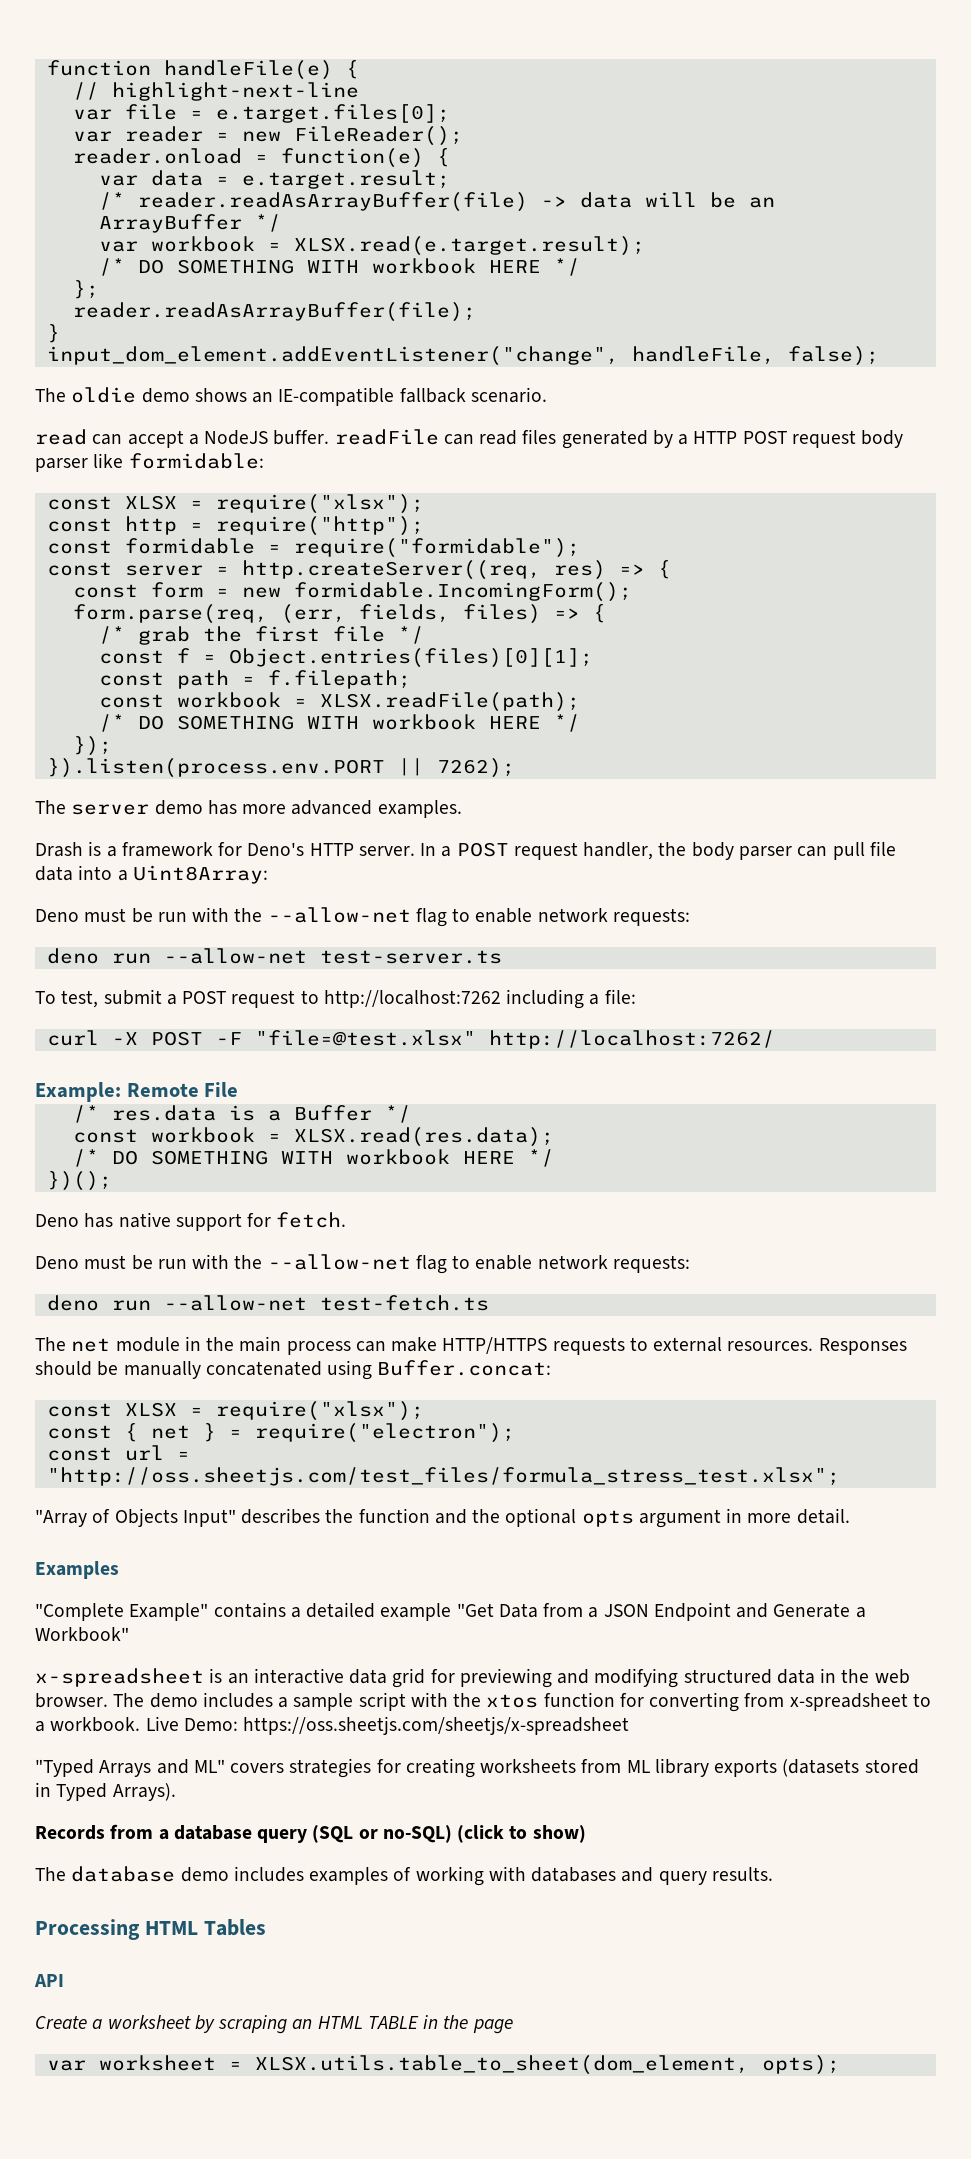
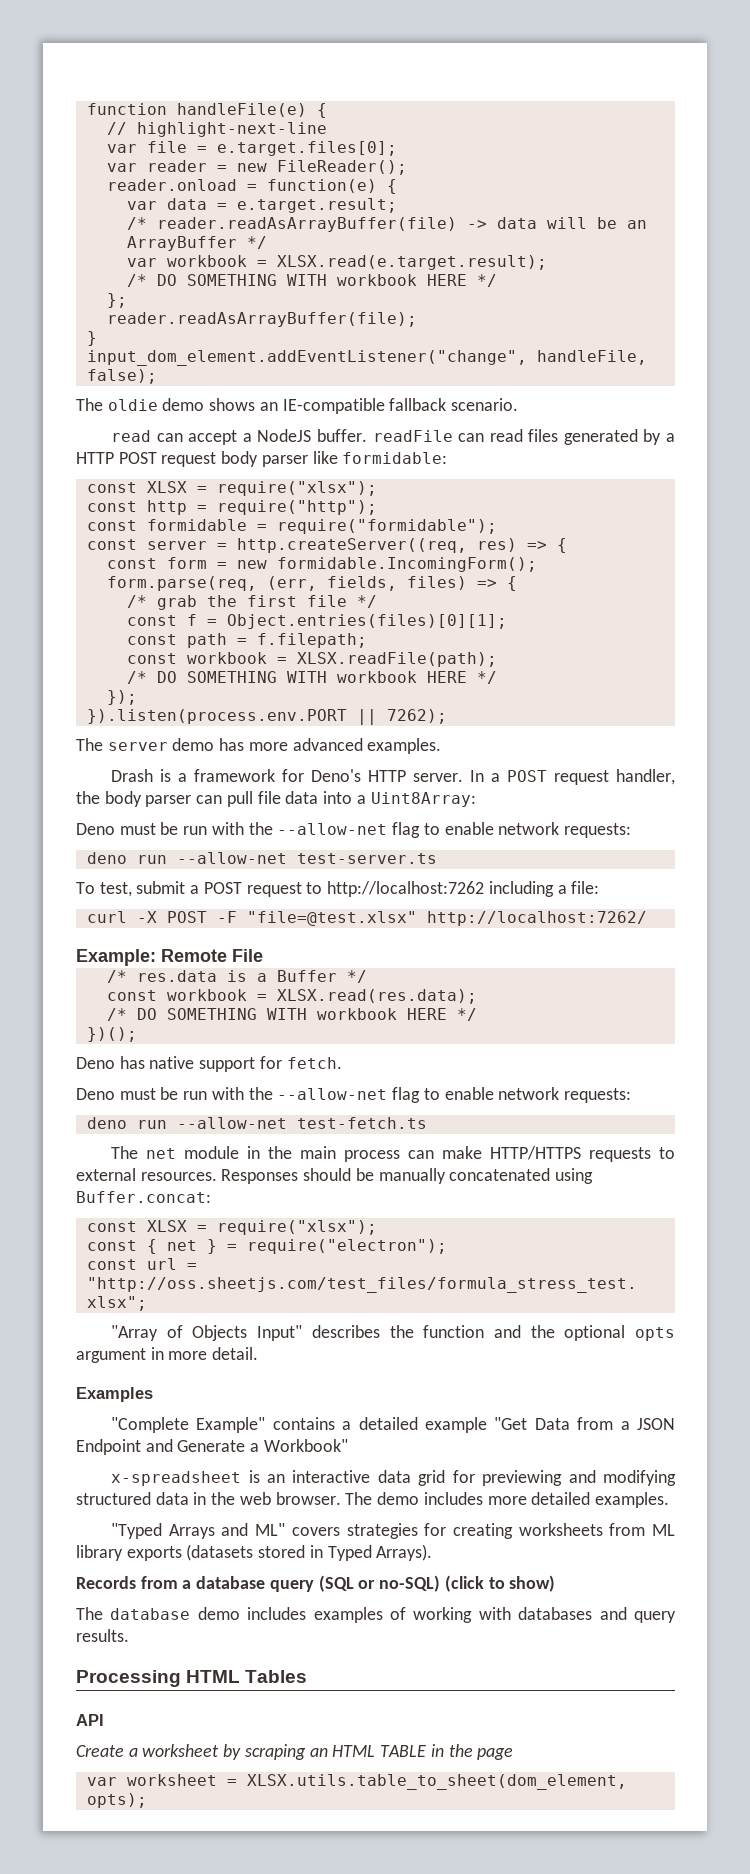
- The demo includes a sample script with the xtos function for converting from x-spreadsheet to a workbook. Live Demo: https://oss.sheetjs.com/sheetjs/x-spreadsheet
+ The demo includes more detailed examples.

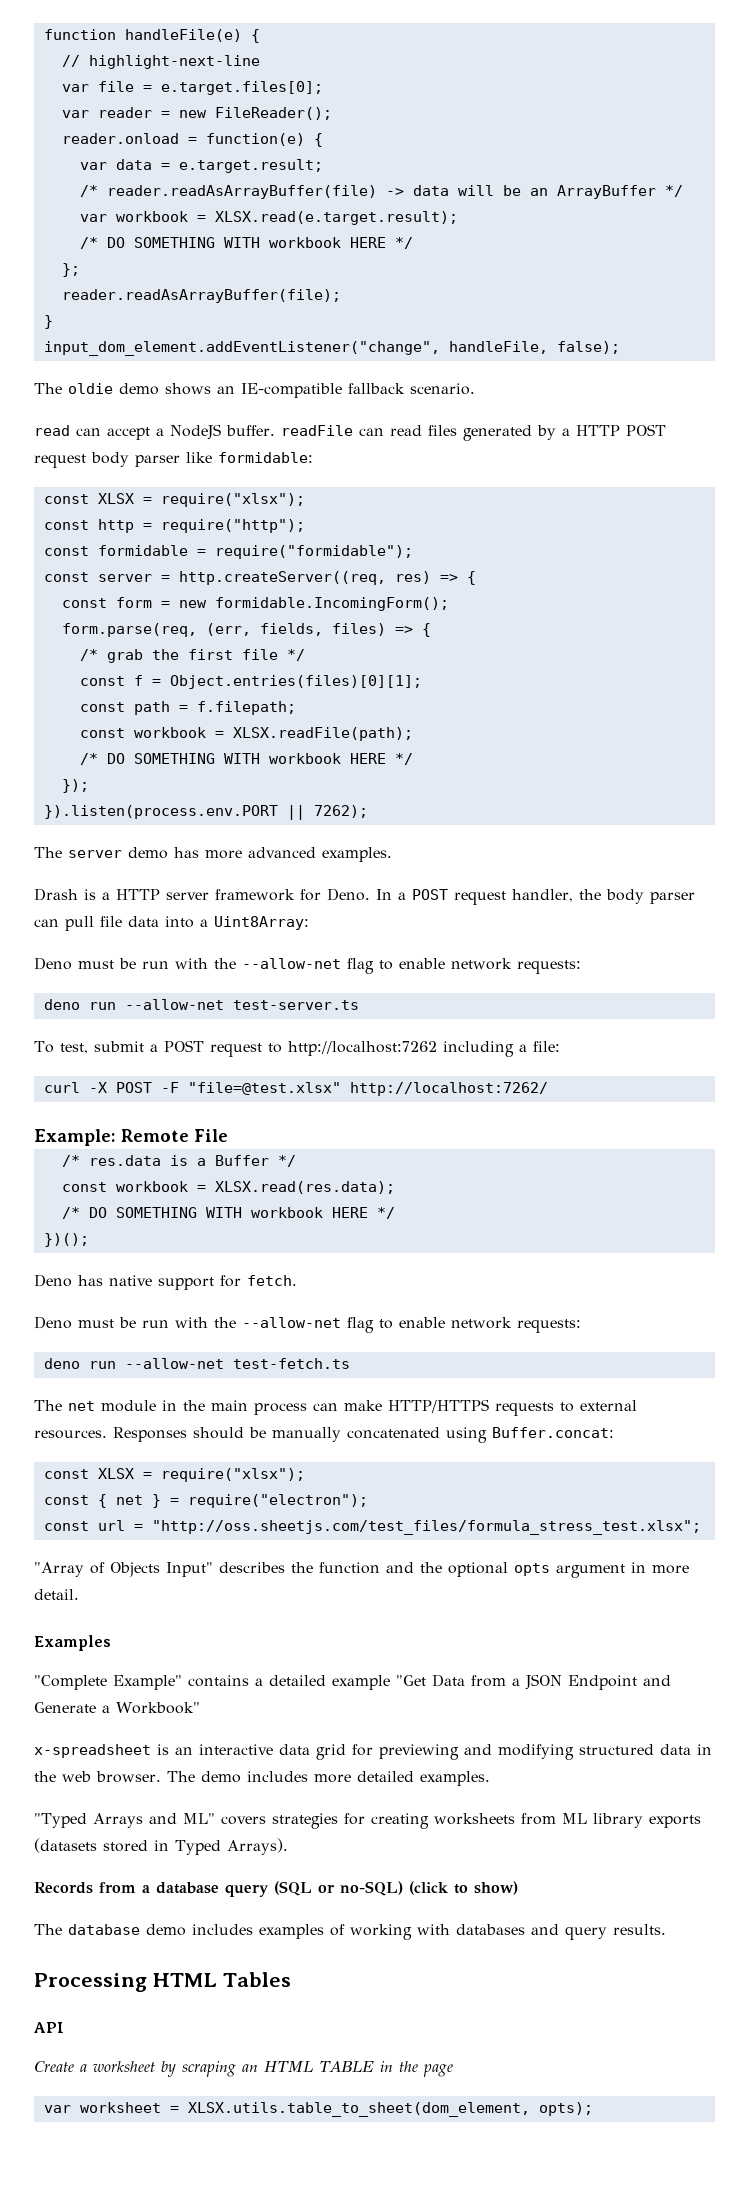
- Drash is a framework for Deno's HTTP server.
+ Drash is a HTTP server framework for Deno.

